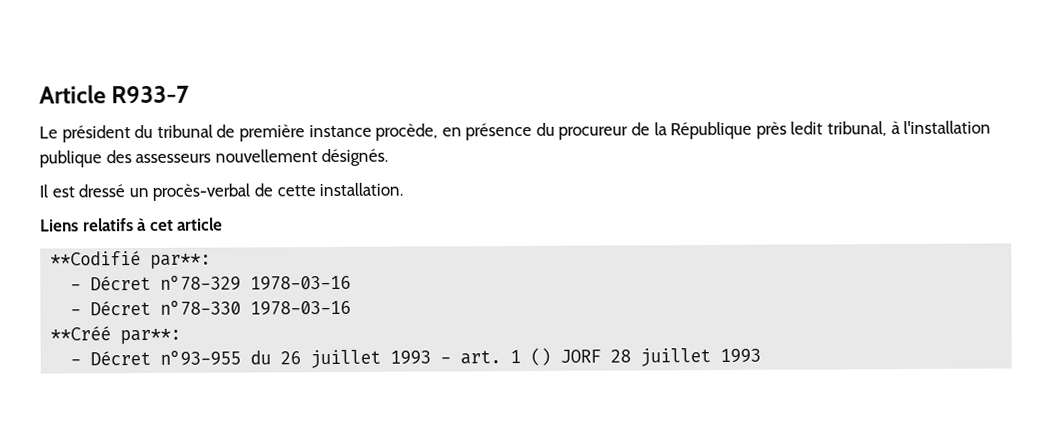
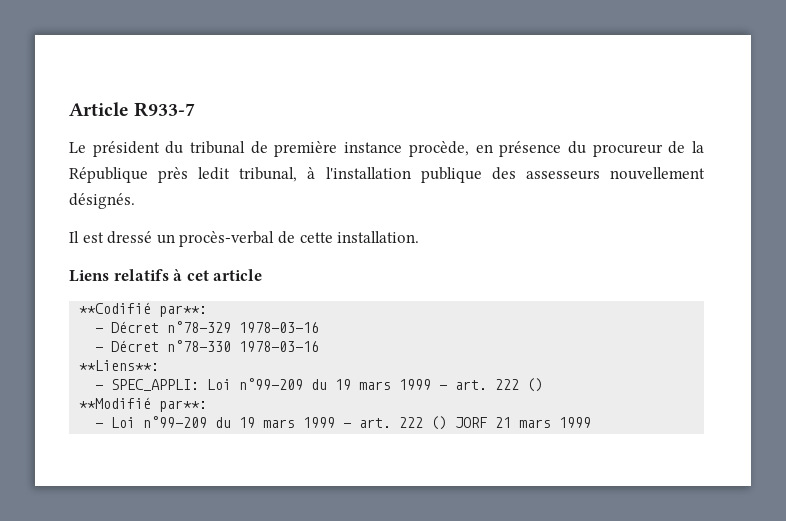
- **Créé par**:
- - Décret n°93-955 du 26 juillet 1993 - art. 1 () JORF 28 juillet 1993
+ **Liens**:
+ - SPEC_APPLI: Loi n°99-209 du 19 mars 1999 - art. 222 ()
+ **Modifié par**:
+ - Loi n°99-209 du 19 mars 1999 - art. 222 () JORF 21 mars 1999

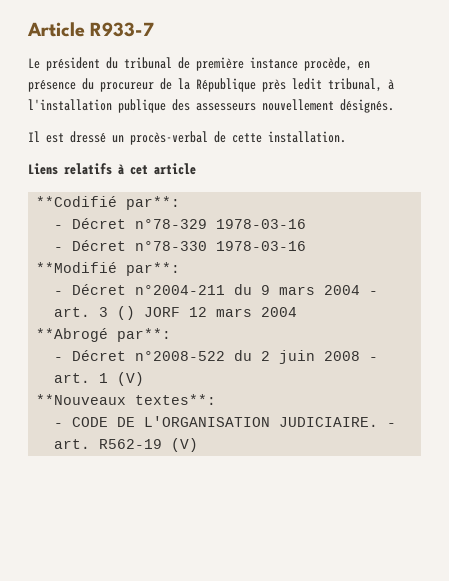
- **Liens**:
- - SPEC_APPLI: Loi n°99-209 du 19 mars 1999 - art. 222 ()
  **Modifié par**:
- - Loi n°99-209 du 19 mars 1999 - art. 222 () JORF 21 mars 1999
+ - Décret n°2004-211 du 9 mars 2004 - art. 3 () JORF 12 mars 2004
+ **Abrogé par**:
+ - Décret n°2008-522 du 2 juin 2008 - art. 1 (V)
+ **Nouveaux textes**:
+ - CODE DE L'ORGANISATION JUDICIAIRE. - art. R562-19 (V)

